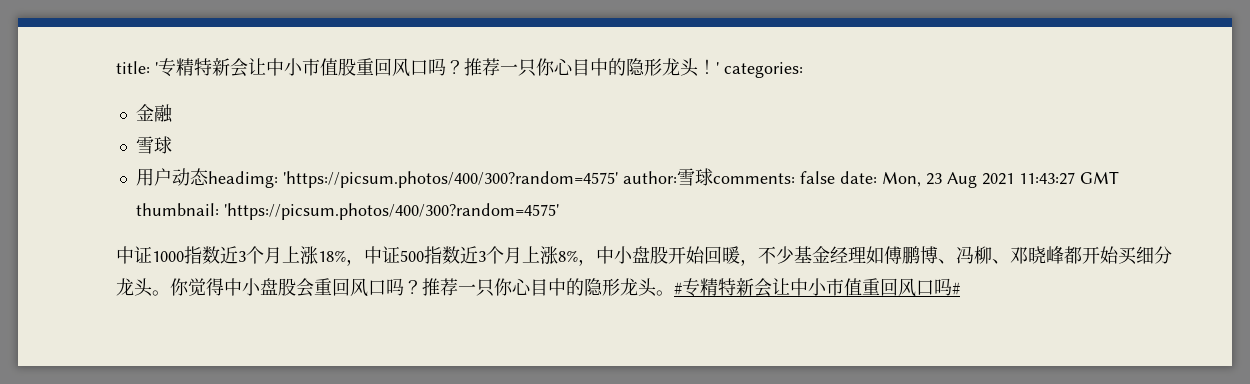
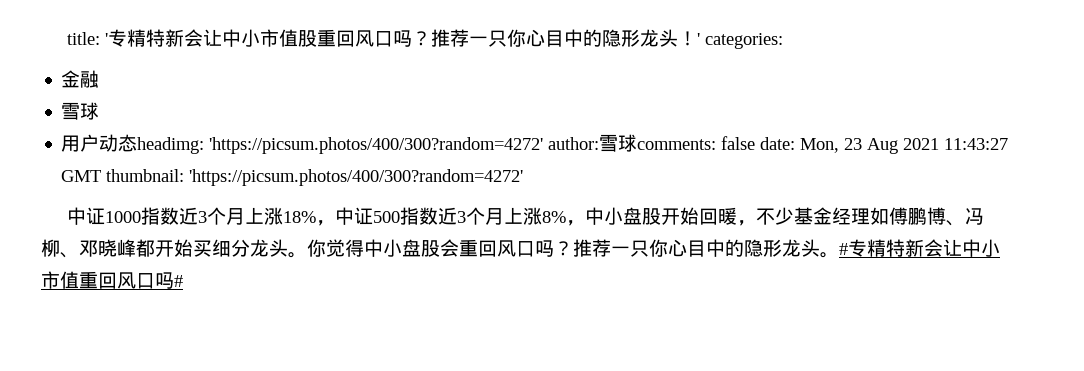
- 用户动态headimg: 'https://picsum.photos/400/300?random=4575' author:雪球comments: false date: Mon, 23 Aug 2021 11:43:27 GMT thumbnail: 'https://picsum.photos/400/300?random=4575'
+ 用户动态headimg: 'https://picsum.photos/400/300?random=4272' author:雪球comments: false date: Mon, 23 Aug 2021 11:43:27 GMT thumbnail: 'https://picsum.photos/400/300?random=4272'

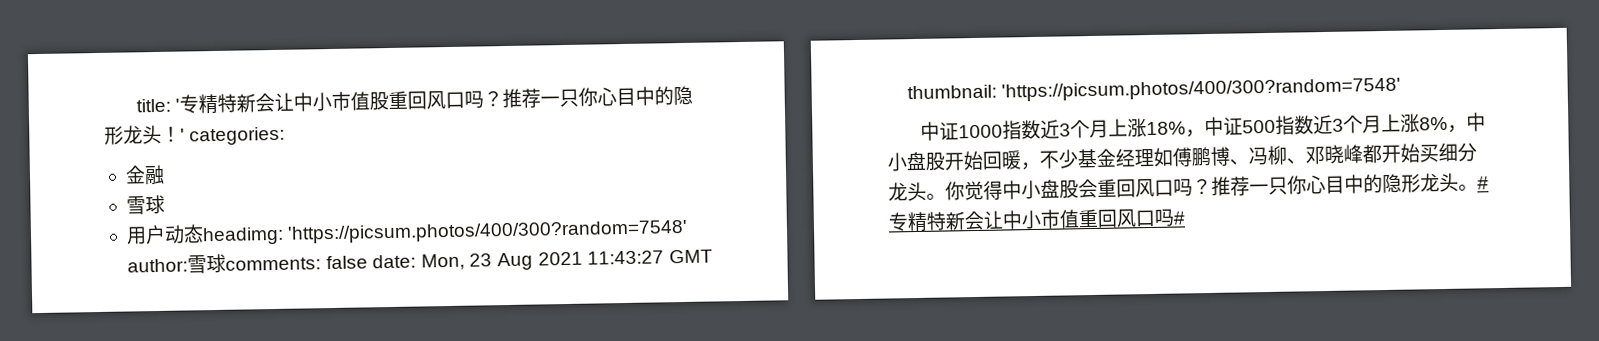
- 用户动态headimg: 'https://picsum.photos/400/300?random=4272' author:雪球comments: false date: Mon, 23 Aug 2021 11:43:27 GMT thumbnail: 'https://picsum.photos/400/300?random=4272'
+ 用户动态headimg: 'https://picsum.photos/400/300?random=7548' author:雪球comments: false date: Mon, 23 Aug 2021 11:43:27 GMT thumbnail: 'https://picsum.photos/400/300?random=7548'

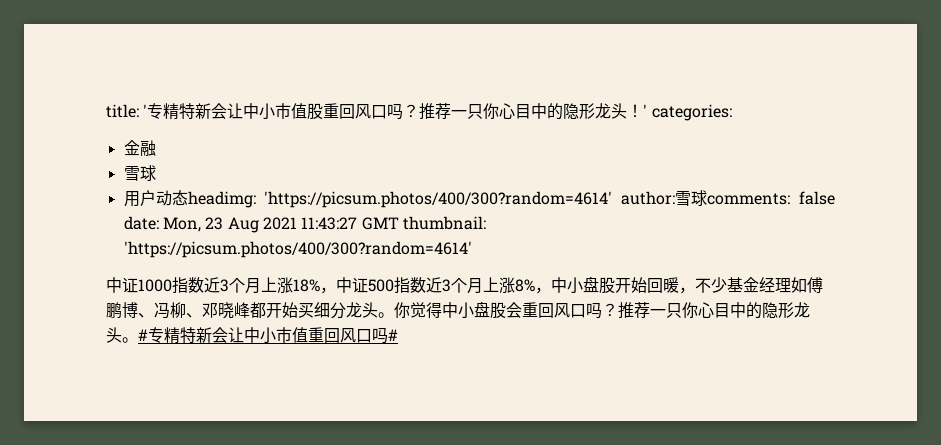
- 用户动态headimg: 'https://picsum.photos/400/300?random=7548' author:雪球comments: false date: Mon, 23 Aug 2021 11:43:27 GMT thumbnail: 'https://picsum.photos/400/300?random=7548'
+ 用户动态headimg: 'https://picsum.photos/400/300?random=4614' author:雪球comments: false date: Mon, 23 Aug 2021 11:43:27 GMT thumbnail: 'https://picsum.photos/400/300?random=4614'

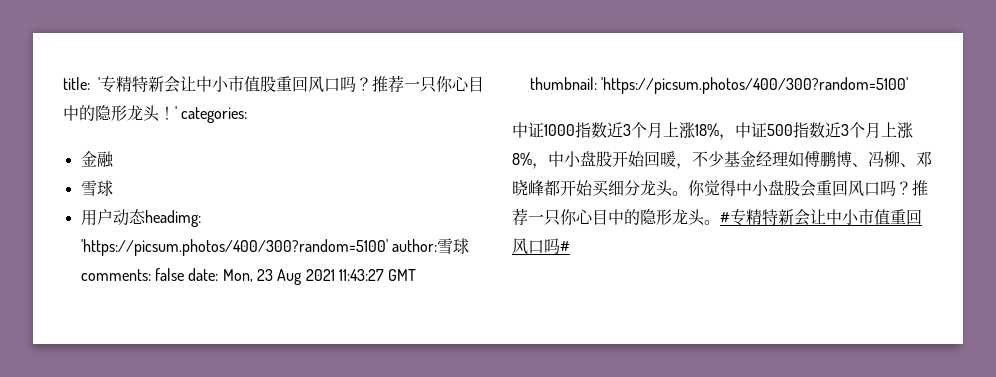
- 用户动态headimg: 'https://picsum.photos/400/300?random=4614' author:雪球comments: false date: Mon, 23 Aug 2021 11:43:27 GMT thumbnail: 'https://picsum.photos/400/300?random=4614'
+ 用户动态headimg: 'https://picsum.photos/400/300?random=5100' author:雪球comments: false date: Mon, 23 Aug 2021 11:43:27 GMT thumbnail: 'https://picsum.photos/400/300?random=5100'

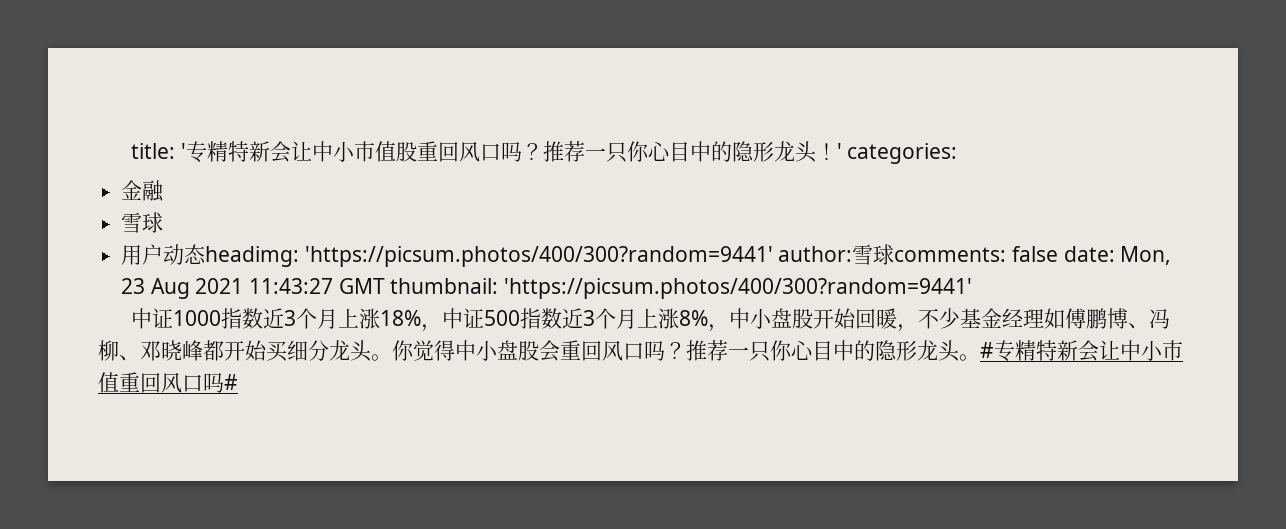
- 用户动态headimg: 'https://picsum.photos/400/300?random=5100' author:雪球comments: false date: Mon, 23 Aug 2021 11:43:27 GMT thumbnail: 'https://picsum.photos/400/300?random=5100'
+ 用户动态headimg: 'https://picsum.photos/400/300?random=9441' author:雪球comments: false date: Mon, 23 Aug 2021 11:43:27 GMT thumbnail: 'https://picsum.photos/400/300?random=9441'

